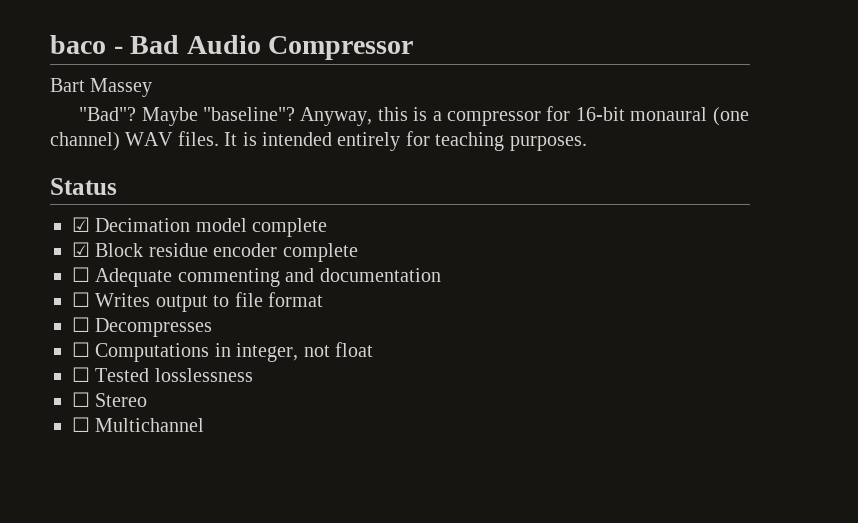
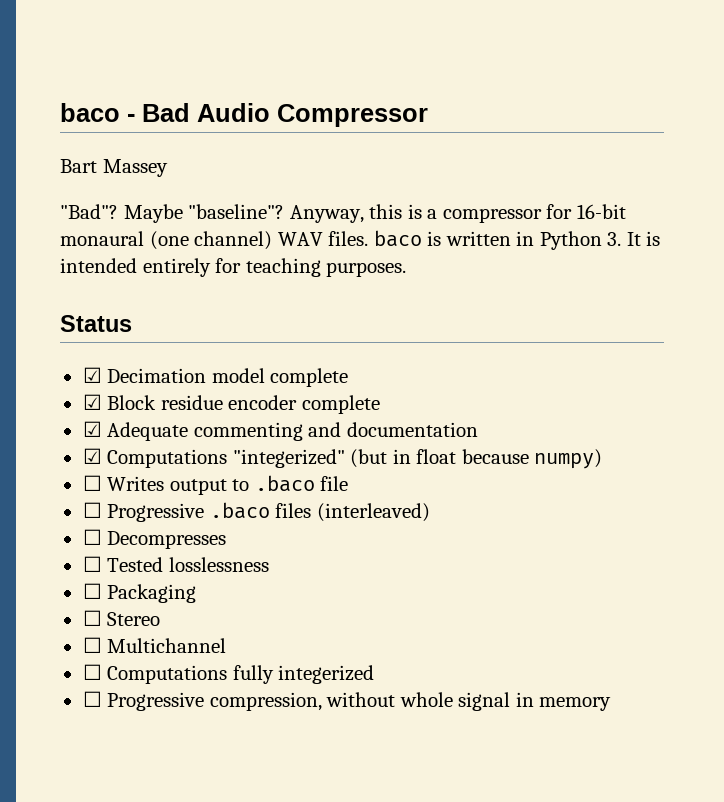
- Anyway, this is a compressor for 16-bit monaural (one channel) WAV files. It is intended entirely for teaching purposes.
+ Anyway, this is a compressor for 16-bit monaural (one channel) WAV files. baco is written in Python 3. It is intended entirely for teaching purposes.
- ☐ Adequate commenting and documentation
+ ☑ Adequate commenting and documentation
+ ☑ Computations "integerized" (but in float because numpy)
- ☐ Writes output to file format
+ ☐ Writes output to .baco file
+ ☐ Progressive .baco files (interleaved)
  ☐ Decompresses
- ☐ Computations in integer, not float
+ ☐ Packaging
+ ☐ Computations fully integerized
+ ☐ Progressive compression, without whole signal in memory

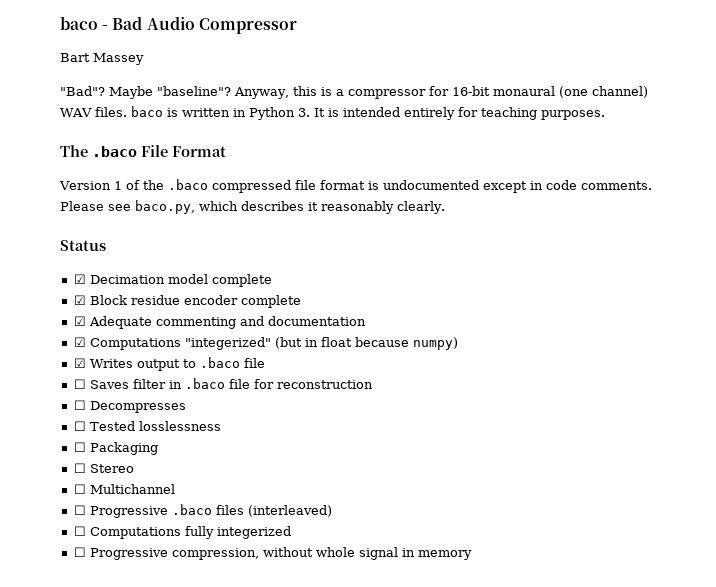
+ The .baco File Format
+ Version 1 of the .baco compressed file format is undocumented except in code comments. Please see baco.py, which describes it reasonably clearly.
- ☐ Writes output to .baco file
+ ☑ Writes output to .baco file
- ☐ Progressive .baco files (interleaved)
+ ☐ Saves filter in .baco file for reconstruction
+ ☐ Progressive .baco files (interleaved)

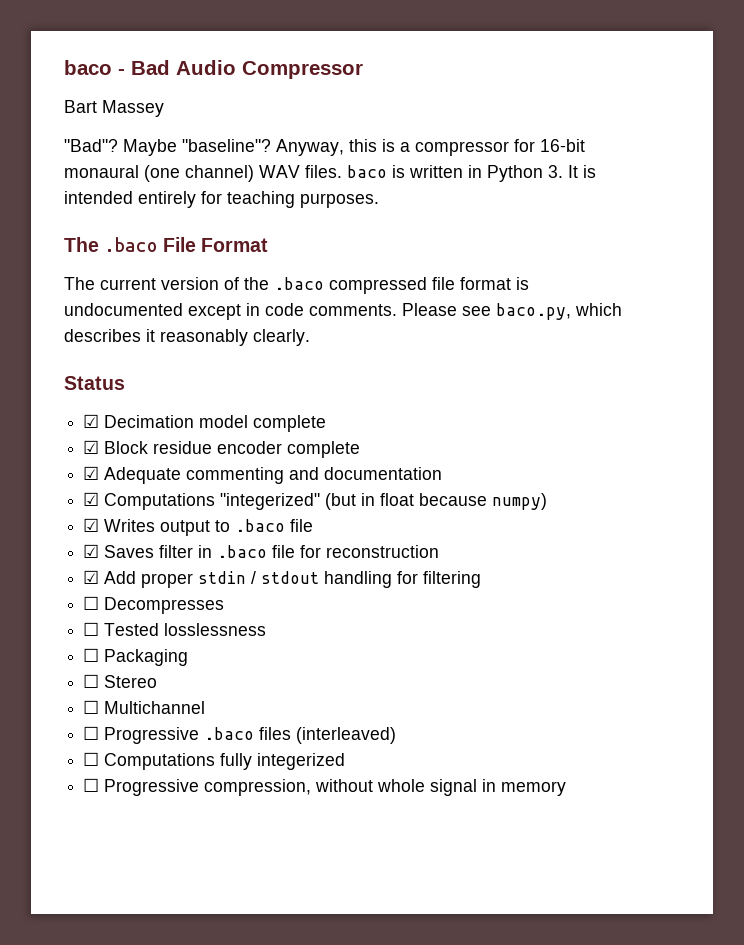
- Version 1 of the .baco compressed file format is undocumented except in code comments.
+ The current version of the .baco compressed file format is undocumented except in code comments.
- ☐ Saves filter in .baco file for reconstruction
+ ☑ Saves filter in .baco file for reconstruction
+ ☑ Add proper stdin / stdout handling for filtering

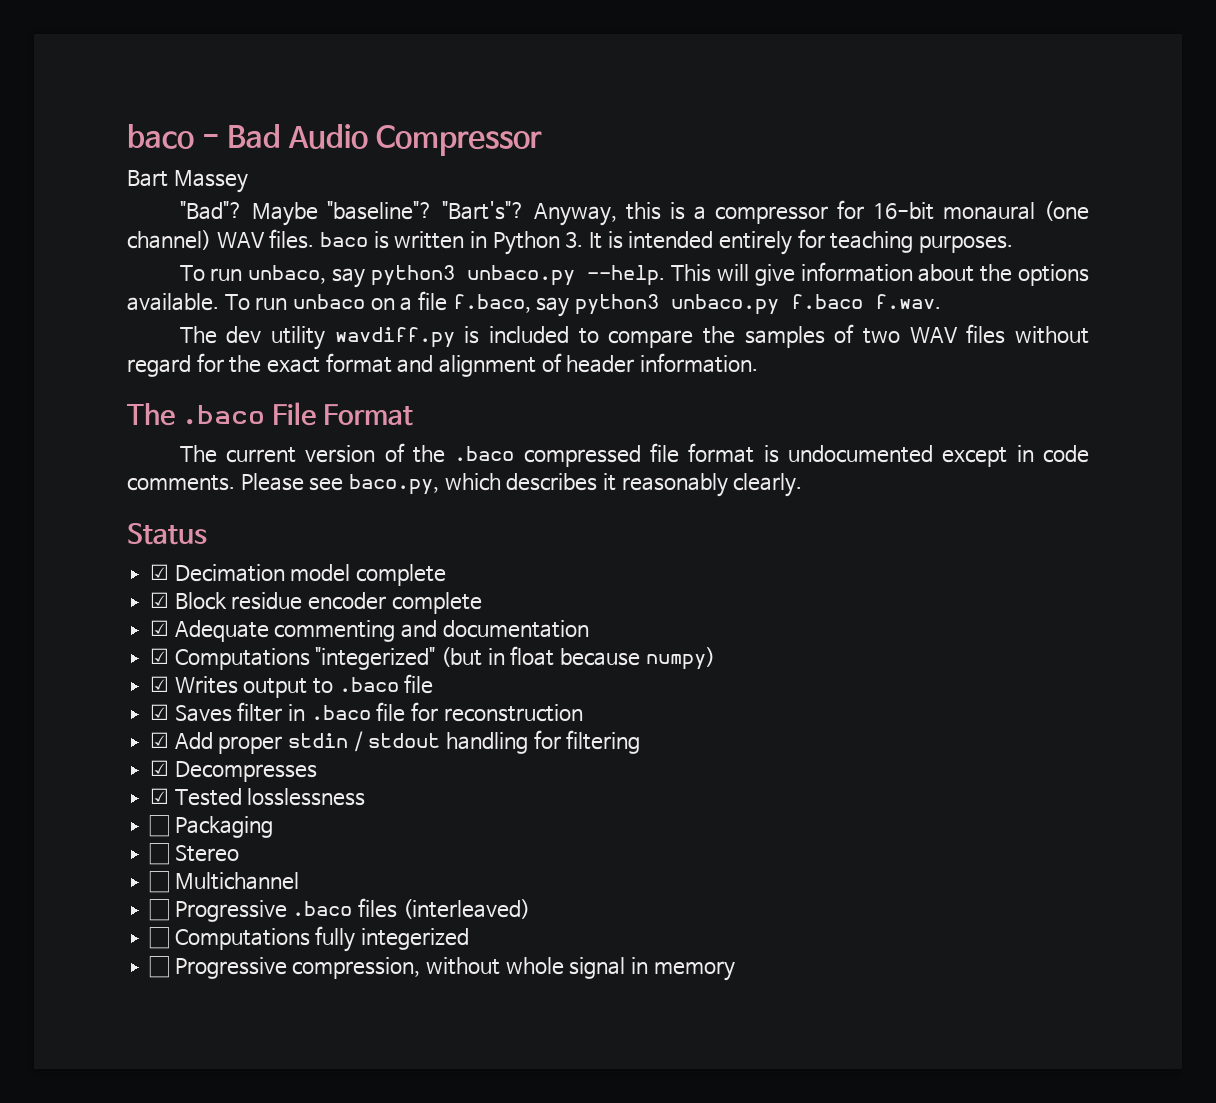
+ "Bart's"?
+ To run unbaco, say python3 unbaco.py --help. This will give information about the options available. To run unbaco on a file f.baco, say python3 unbaco.py f.baco f.wav.
+ The dev utility wavdiff.py is included to compare the samples of two WAV files without regard for the exact format and alignment of header information.
- ☐ Decompresses
+ ☑ Decompresses
- ☐ Tested losslessness
+ ☑ Tested losslessness

